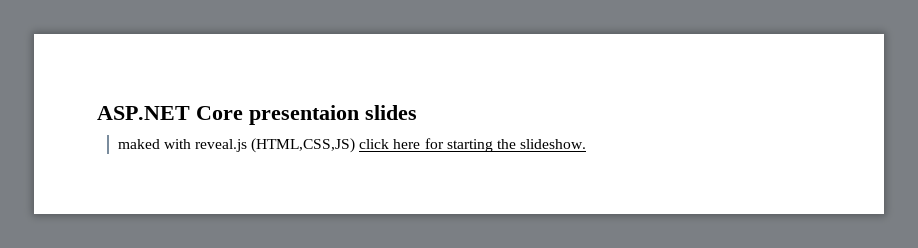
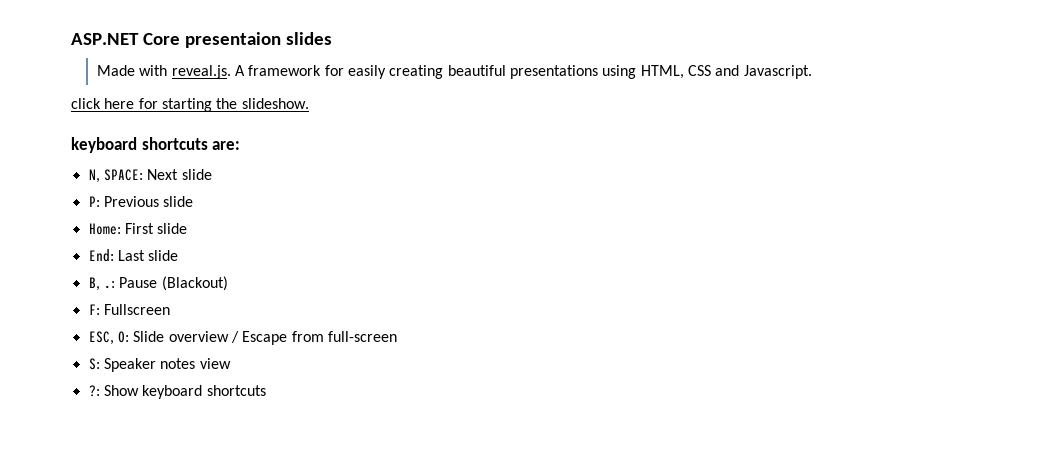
- maked with reveal.js (HTML,CSS,JS) click here for starting the slideshow.
+ Made with reveal.js. A framework for easily creating beautiful presentations using HTML, CSS and Javascript.
+ click here for starting the slideshow.
+ keyboard shortcuts are:
+ N, SPACE: Next slide
+ P: Previous slide
+ Home: First slide
+ End: Last slide
+ B, .: Pause (Blackout)
+ F: Fullscreen
+ ESC, O: Slide overview / Escape from full-screen
+ S: Speaker notes view
+ ?: Show keyboard shortcuts

